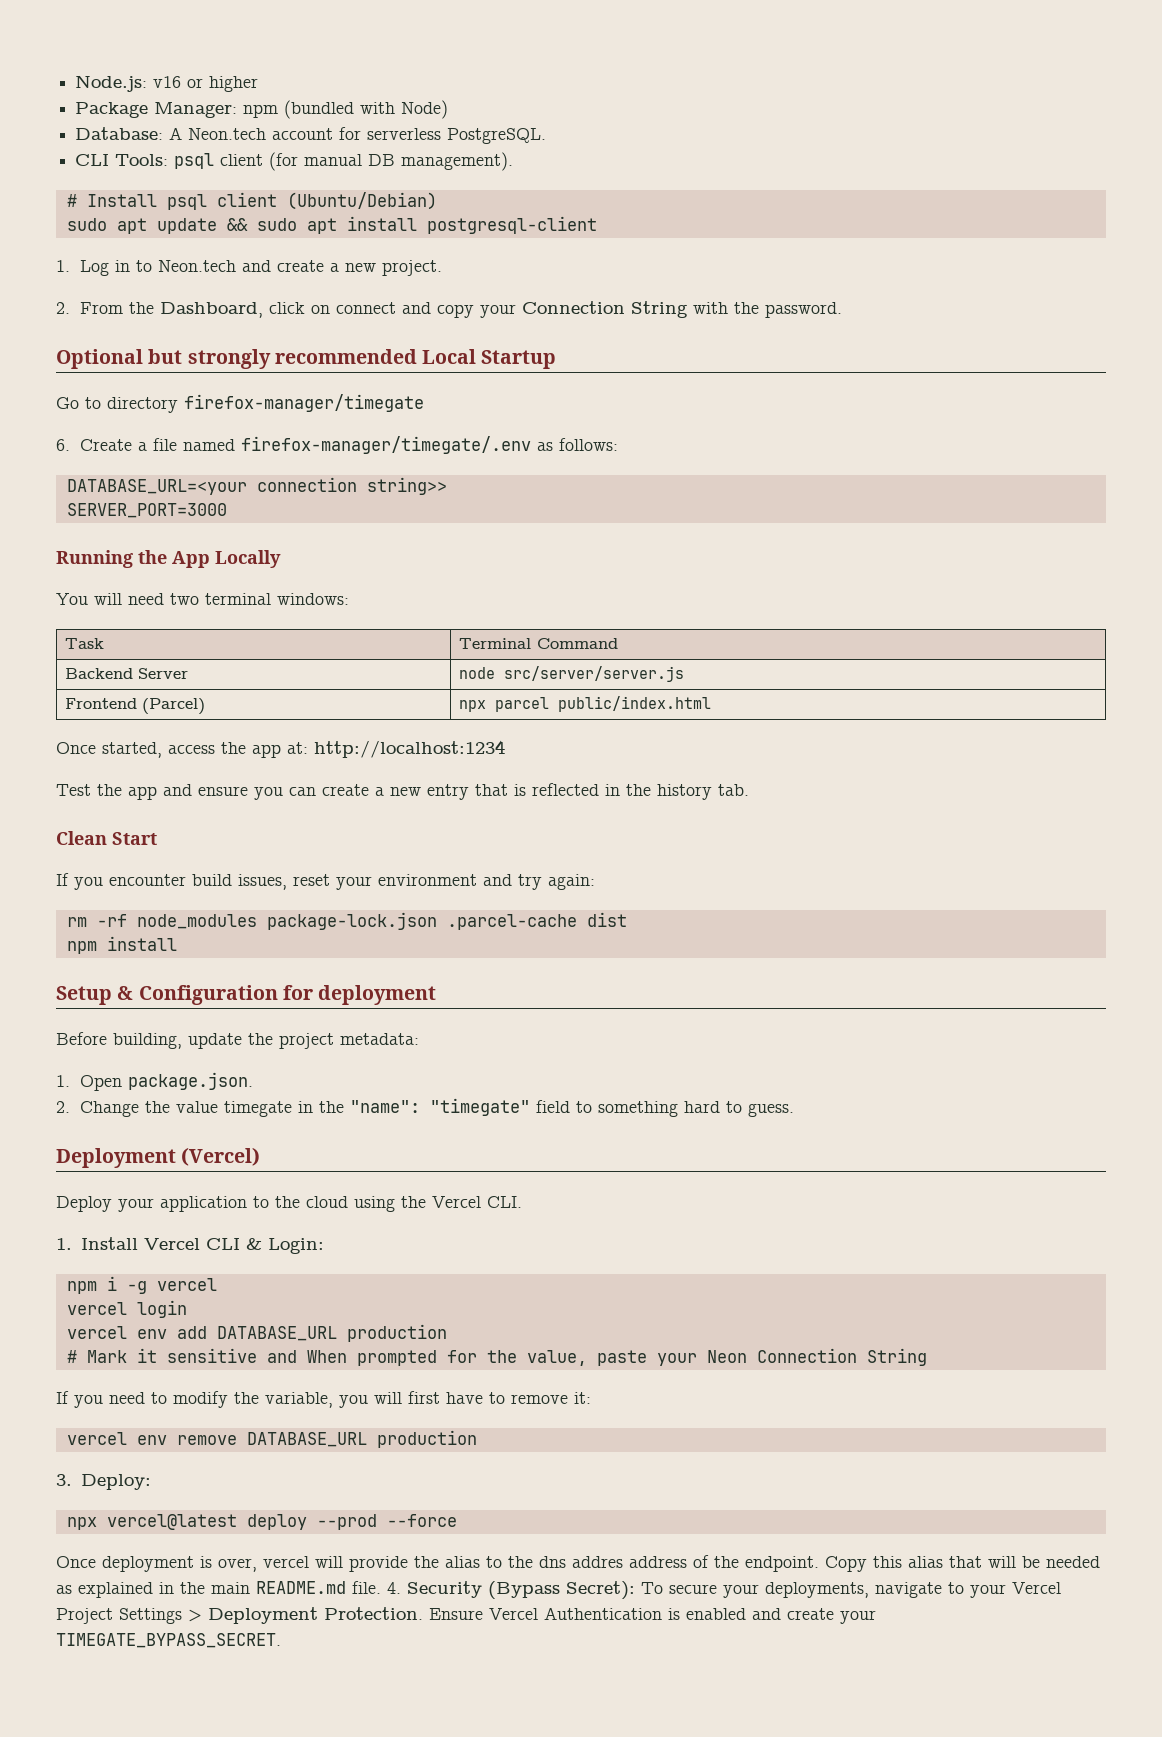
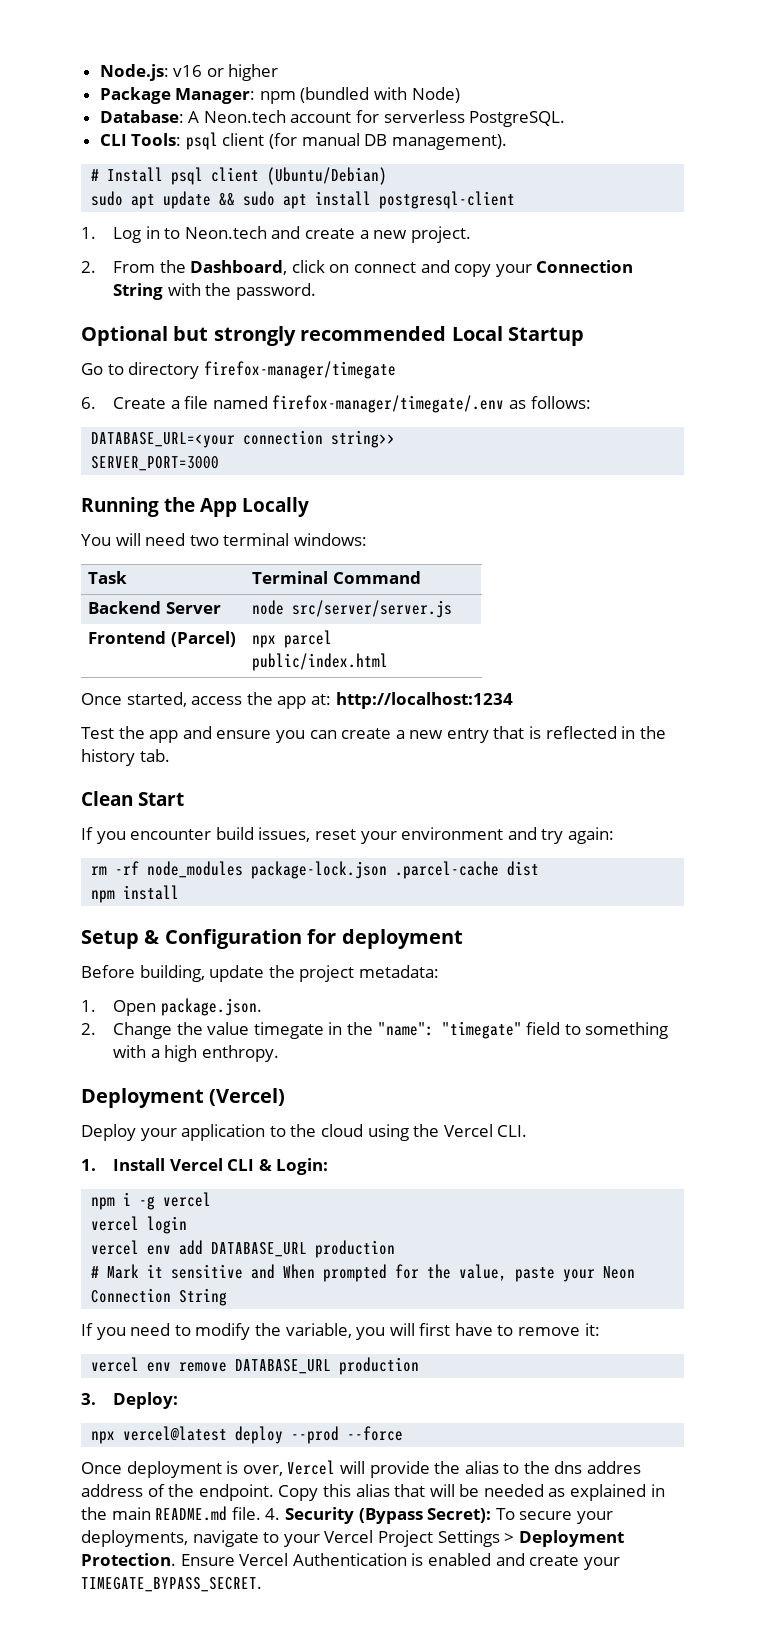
- 2. Change the value timegate in the "name": "timegate" field to something hard to guess.
+ 2. Change the value timegate in the "name": "timegate" field to something with a high enthropy.
- Once deployment is over, vercel will provide the alias to the dns addres address of the endpoint.
+ Once deployment is over, Vercel will provide the alias to the dns addres address of the endpoint.

